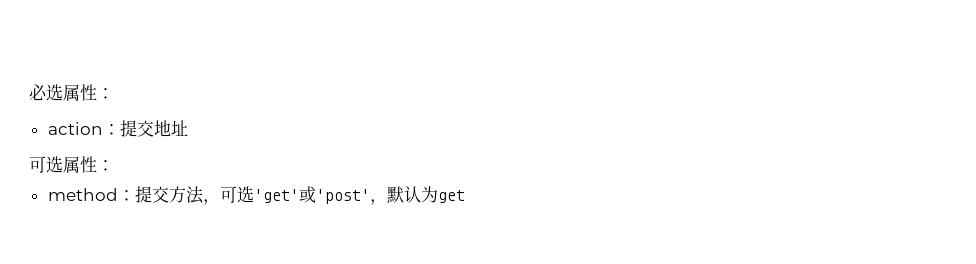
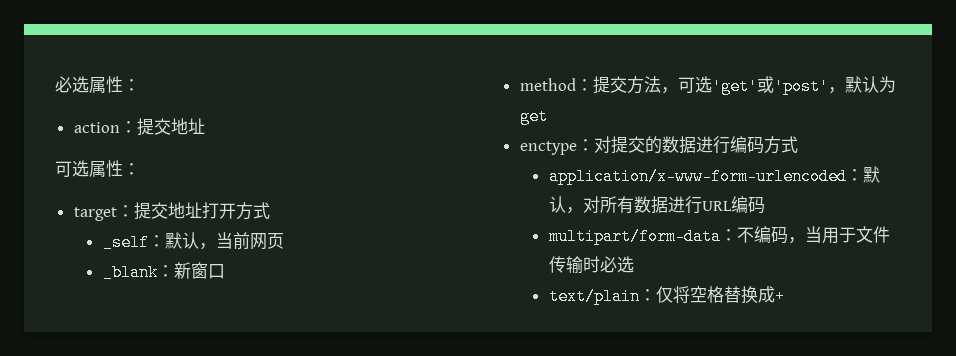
+ target：提交地址打开方式
+ _self：默认，当前网页
+ _blank：新窗口
+ enctype：对提交的数据进行编码方式
+ application/x-www-form-urlencoded：默认，对所有数据进行URL编码
+ multipart/form-data：不编码，当用于文件传输时必选
+ text/plain：仅将空格替换成+

